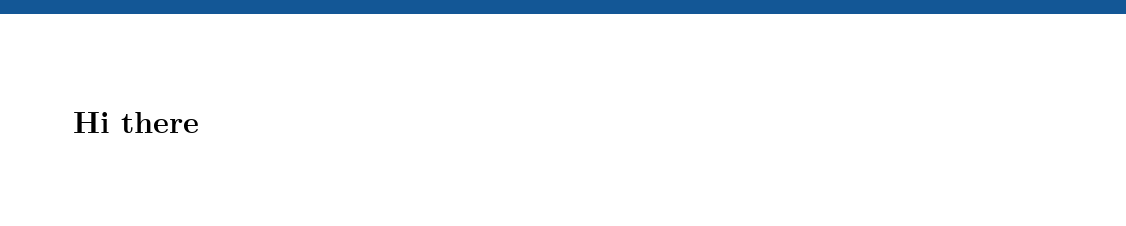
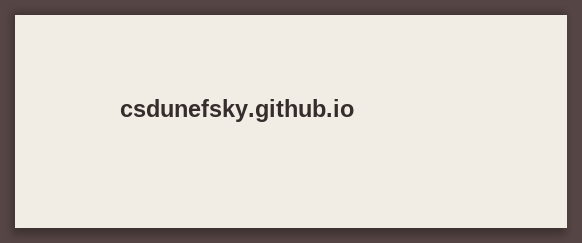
- Hi there
+ csdunefsky.github.io

